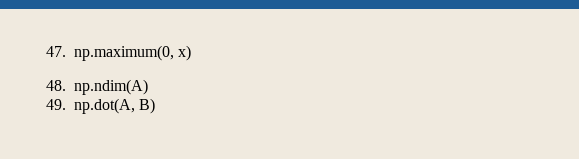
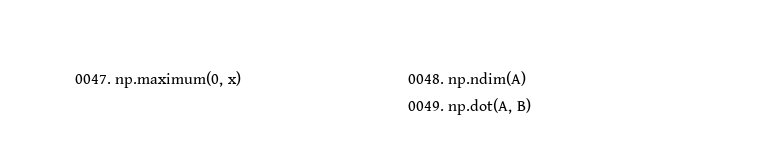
- 47. np.maximum(0, x)
+ 0047. np.maximum(0, x)
- 48. np.ndim(A)
+ 0048. np.ndim(A)
- 49. np.dot(A, B)
+ 0049. np.dot(A, B)

